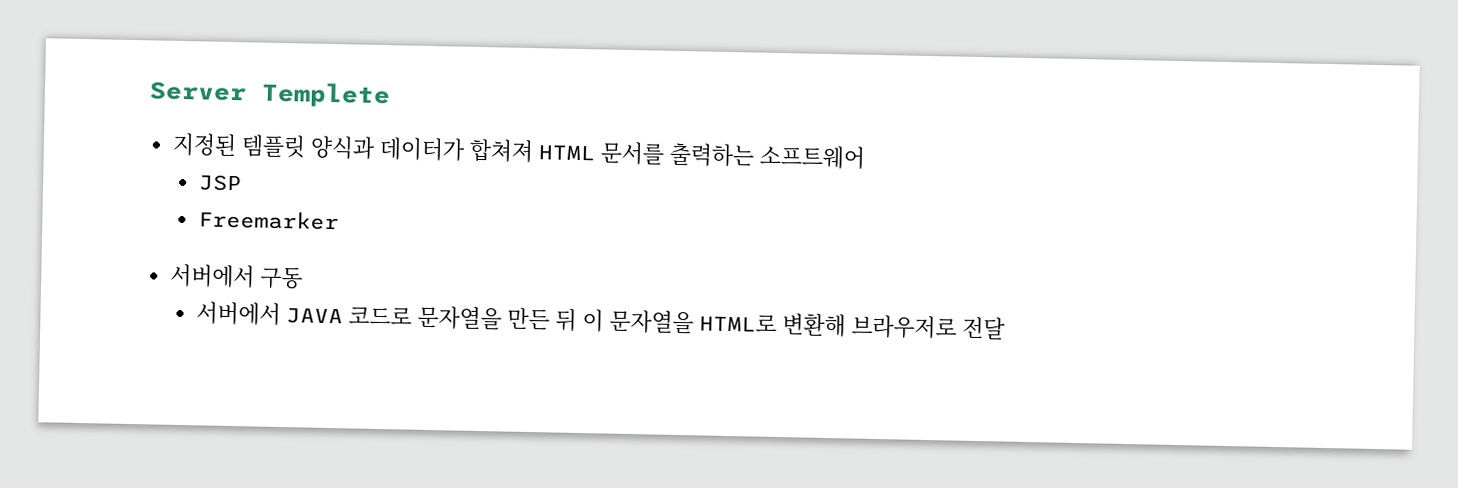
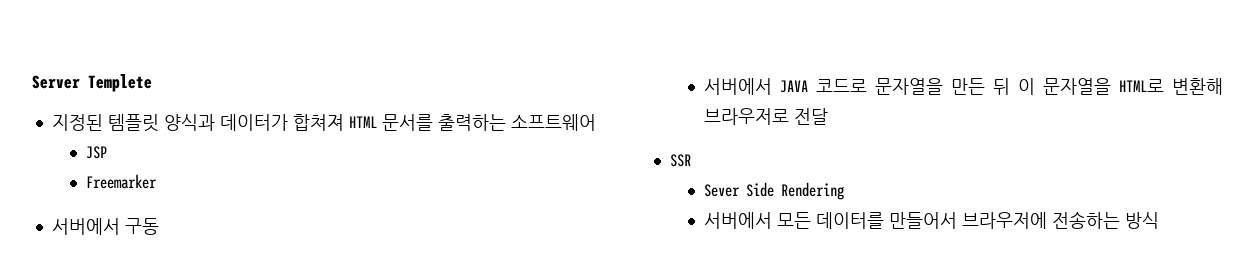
+ SSR
+ Sever Side Rendering
+ 서버에서 모든 데이터를 만들어서 브라우저에 전송하는 방식

